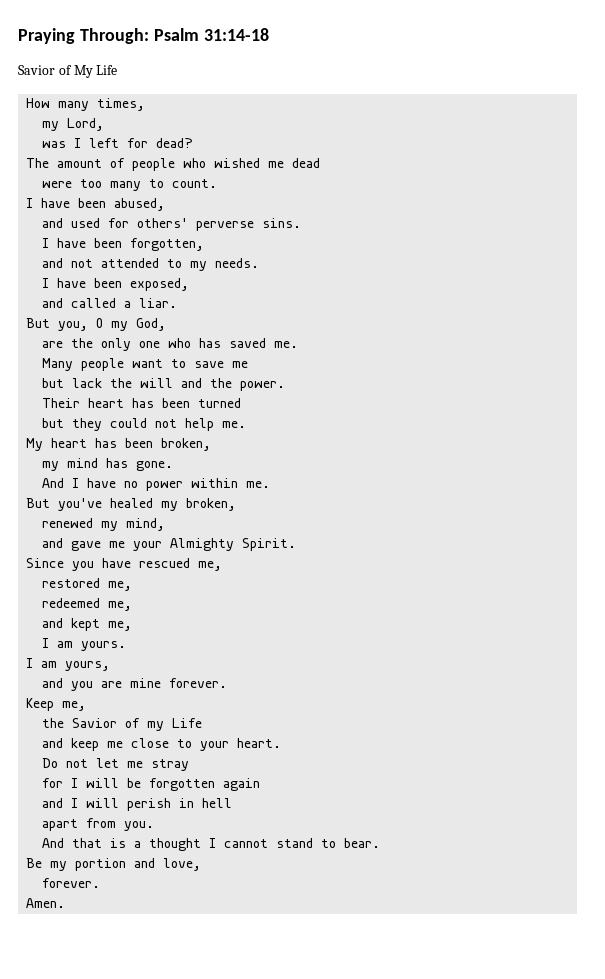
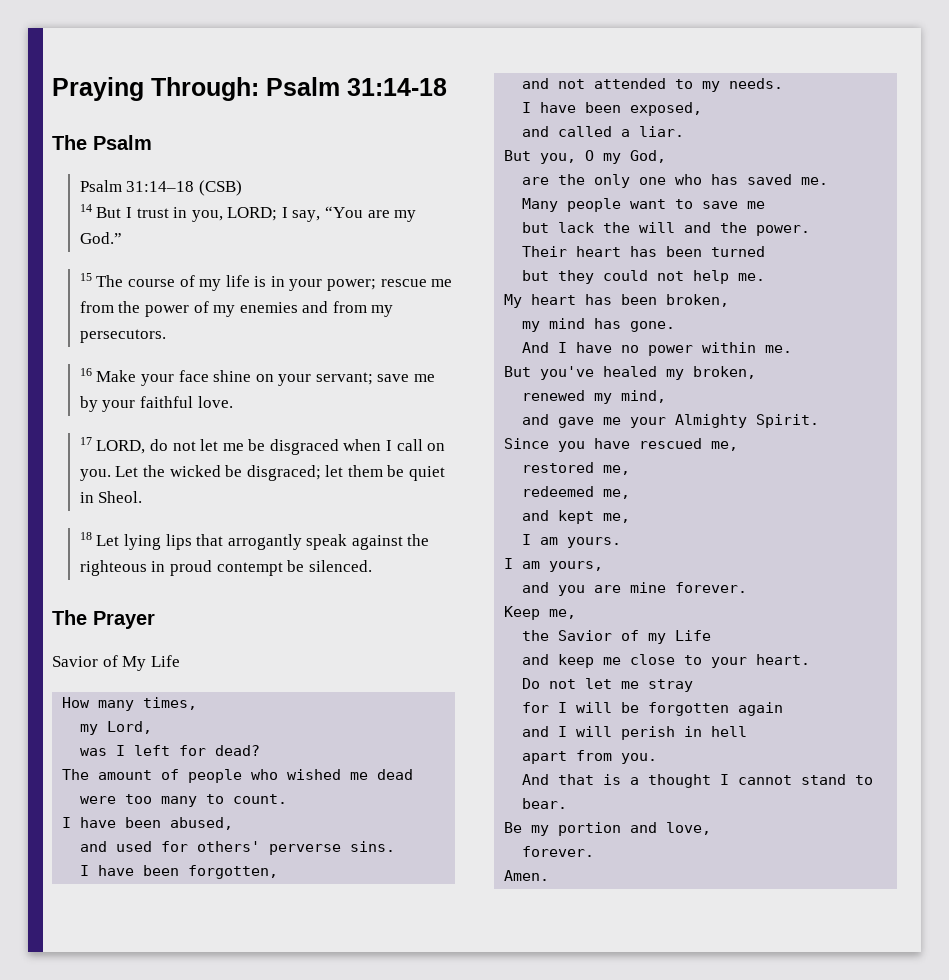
+ The Psalm
+ Psalm 31:14–18 (CSB)
+ 14 But I trust in you, LORD; I say, “You are my God.”
+ 15 The course of my life is in your power; rescue me from the power of my enemies and from my persecutors.
+ 16 Make your face shine on your servant; save me by your faithful love.
+ 17 LORD, do not let me be disgraced when I call on you. Let the wicked be disgraced; let them be quiet in Sheol.
+ 18 Let lying lips that arrogantly speak against the righteous in proud contempt be silenced.
+ The Prayer

